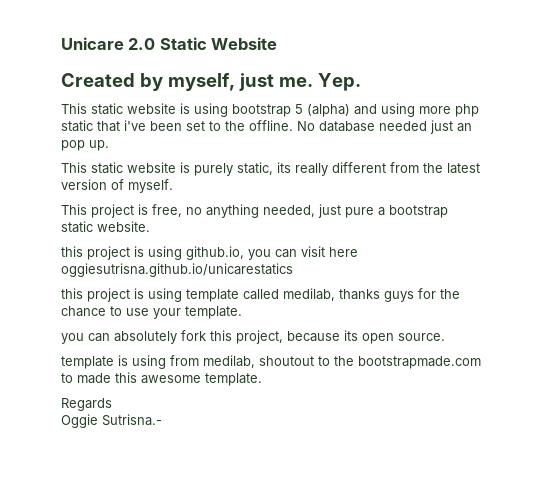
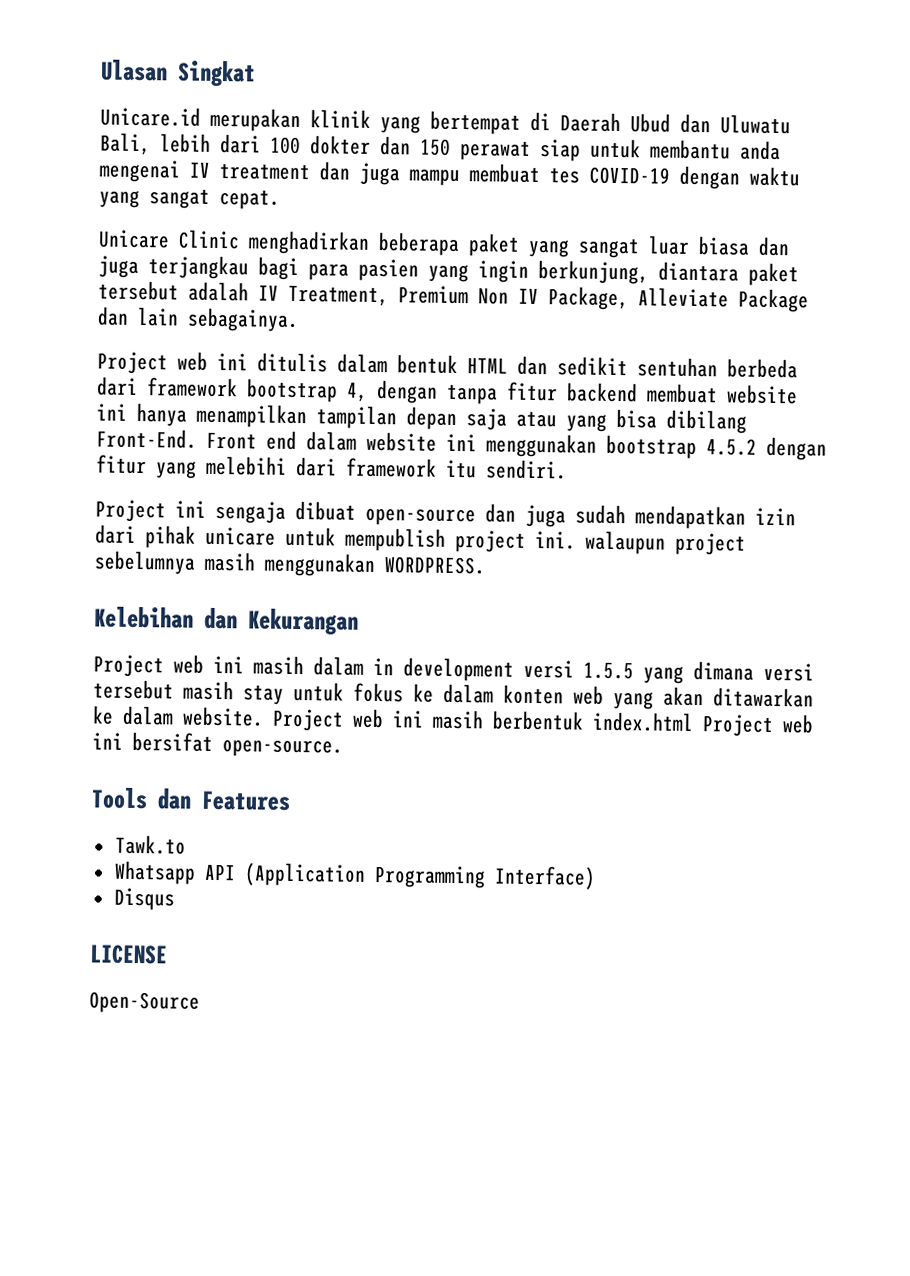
- Unicare 2.0 Static Website
- Created by myself, just me. Yep.
- This static website is using bootstrap 5 (alpha) and using more php static that i've been set to the offline. No database needed just an pop up.
- This static website is purely static, its really different from the latest version of myself.
- This project is free, no anything needed, just pure a bootstrap static website.
- this project is using github.io, you can visit here oggiesutrisna.github.io/unicarestatics
- this project is using template called medilab, thanks guys for the chance to use your template.
- you can absolutely fork this project, because its open source.
- template is using from medilab, shoutout to the bootstrapmade.com to made this awesome template.
- Regards
- Oggie Sutrisna.-
+ Ulasan Singkat
+ Unicare.id merupakan klinik yang bertempat di Daerah Ubud dan Uluwatu Bali, lebih dari 100 dokter dan 150 perawat siap untuk membantu anda mengenai IV treatment dan juga mampu membuat tes COVID-19 dengan waktu yang sangat cepat.
+ Unicare Clinic menghadirkan beberapa paket yang sangat luar biasa dan juga terjangkau bagi para pasien yang ingin berkunjung, diantara paket tersebut adalah IV Treatment, Premium Non IV Package, Alleviate Package dan lain sebagainya.
+ Project web ini ditulis dalam bentuk HTML dan sedikit sentuhan berbeda dari framework bootstrap 4, dengan tanpa fitur backend membuat website ini hanya menampilkan tampilan depan saja atau yang bisa dibilang Front-End. Front end dalam website ini menggunakan bootstrap 4.5.2 dengan fitur yang melebihi dari framework itu sendiri.
+ Project ini sengaja dibuat open-source dan juga sudah mendapatkan izin dari pihak unicare untuk mempublish project ini. walaupun project sebelumnya masih menggunakan WORDPRESS.
+ Kelebihan dan Kekurangan
+ Project web ini masih dalam in development versi 1.5.5 yang dimana versi tersebut masih stay untuk fokus ke dalam konten web yang akan ditawarkan ke dalam website. Project web ini masih berbentuk index.html Project web ini bersifat open-source.
+ Tools dan Features
+ Tawk.to
+ Whatsapp API (Application Programming Interface)
+ Disqus
+ LICENSE
+ Open-Source

